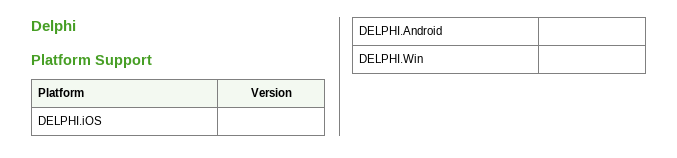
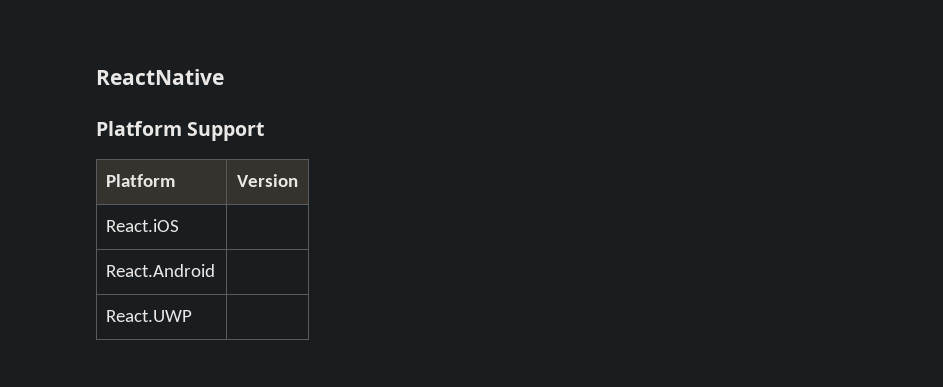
- Delphi
+ ReactNative
- DELPHI.iOS |
- DELPHI.Android |
- DELPHI.Win |
+ React.iOS |
+ React.Android |
+ React.UWP |

